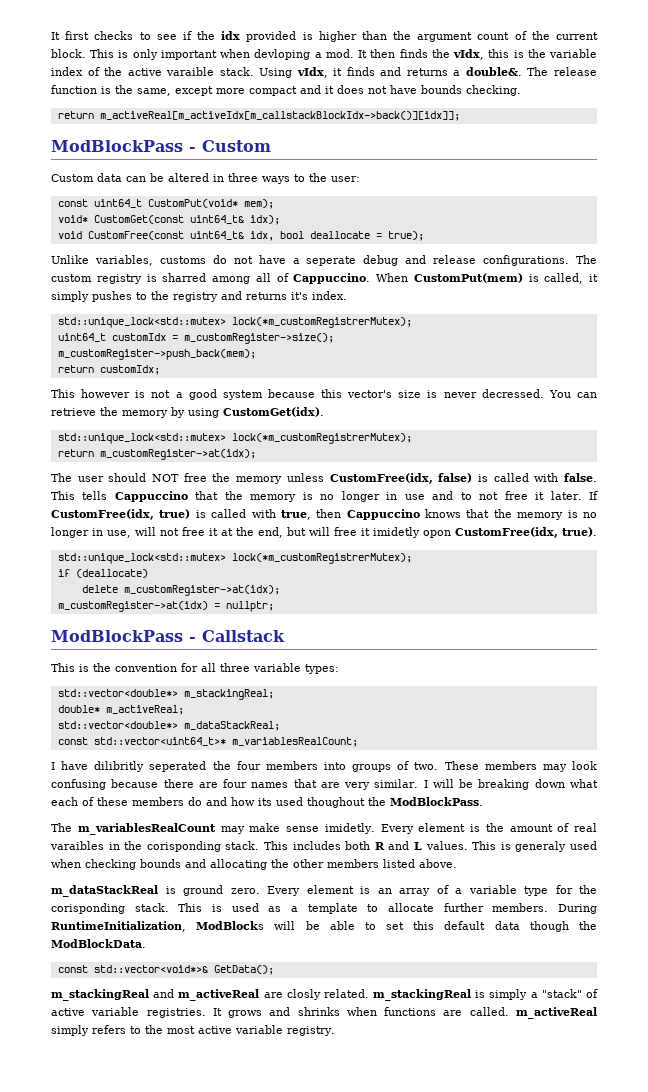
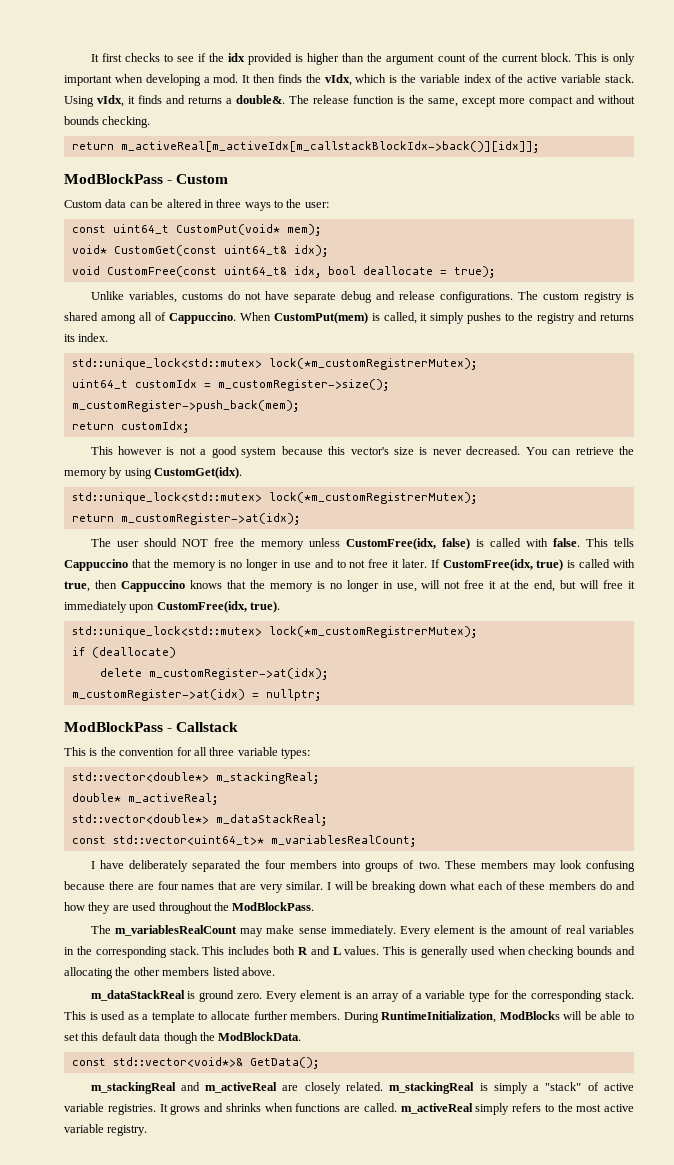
- This is only important when devloping a mod.
+ This is only important when developing a mod.
- It then finds the vIdx, this is the variable index of the active varaible stack.
+ It then finds the vIdx, which is the variable index of the active variable stack.
- The release function is the same, except more compact and it does not have bounds checking.
+ The release function is the same, except more compact and without bounds checking.
- Unlike variables, customs do not have a seperate debug and release configurations.
+ Unlike variables, customs do not have separate debug and release configurations.
- The custom registry is sharred among all of Cappuccino.
+ The custom registry is shared among all of Cappuccino.
- When CustomPut(mem) is called, it simply pushes to the registry and returns it's index.
+ When CustomPut(mem) is called, it simply pushes to the registry and returns its index.
- This however is not a good system because this vector's size is never decressed.
+ This however is not a good system because this vector's size is never decreased.
- If CustomFree(idx, true) is called with true, then Cappuccino knows that the memory is no longer in use, will not free it at the end, but will free it imidetly opon CustomFree(idx, true).
+ If CustomFree(idx, true) is called with true, then Cappuccino knows that the memory is no longer in use, will not free it at the end, but will free it immediately upon CustomFree(idx, true).
- I have dilibritly seperated the four members into groups of two.
+ I have deliberately separated the four members into groups of two.
- I will be breaking down what each of these members do and how its used thoughout the ModBlockPass.
+ I will be breaking down what each of these members do and how they are used throughout the ModBlockPass.
- The m_variablesRealCount may make sense imidetly.
+ The m_variablesRealCount may make sense immediately.
- Every element is the amount of real varaibles in the corisponding stack.
+ Every element is the amount of real variables in the corresponding stack.
- This is generaly used when checking bounds and allocating the other members listed above.
+ This is generally used when checking bounds and allocating the other members listed above.
- Every element is an array of a variable type for the corisponding stack.
+ Every element is an array of a variable type for the corresponding stack.
- m_stackingReal and m_activeReal are closly related. m_stackingReal is simply a "stack" of active variable registries.
+ m_stackingReal and m_activeReal are closely related. m_stackingReal is simply a "stack" of active variable registries.

